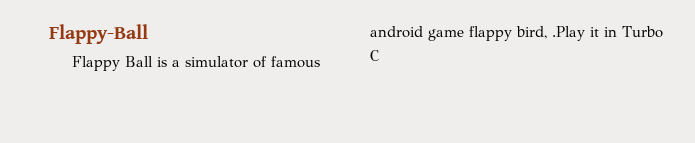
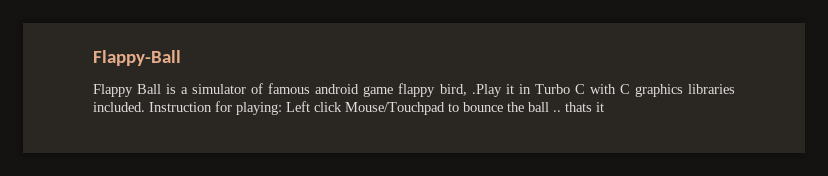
- Flappy Ball is a simulator of famous android game flappy bird, .Play it in Turbo C
+ Flappy Ball is a simulator of famous android game flappy bird, .Play it in Turbo C with C graphics libraries included. Instruction for playing: Left click Mouse/Touchpad to bounce the ball .. thats it

